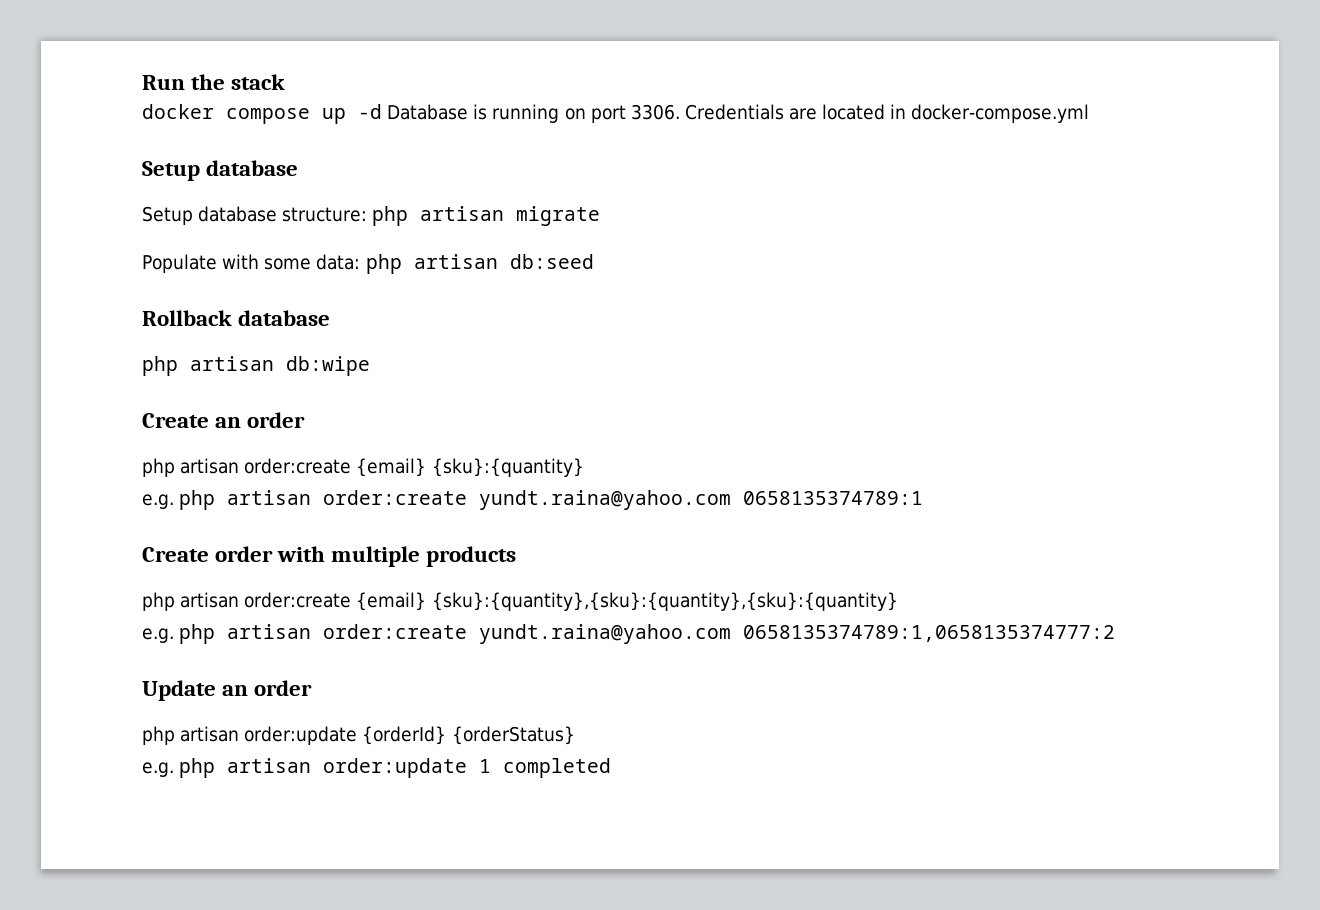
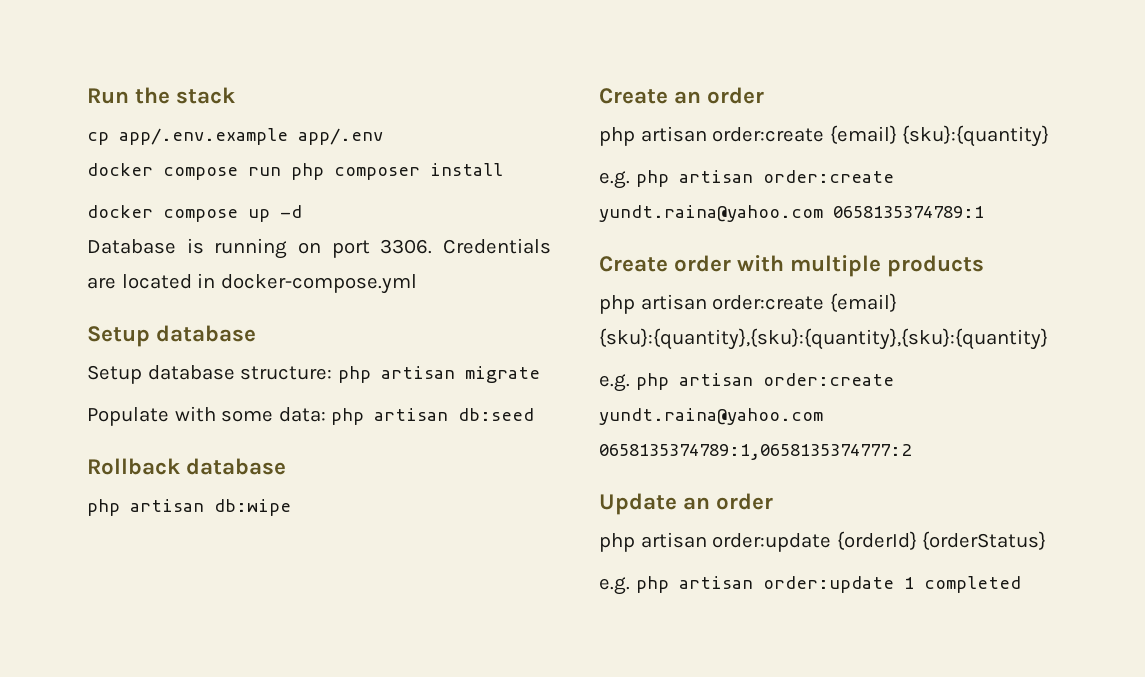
+ cp app/.env.example app/.env
+ docker compose run php composer install
- docker compose up -d Database is running on port 3306.
+ docker compose up -d
+ Database is running on port 3306.

